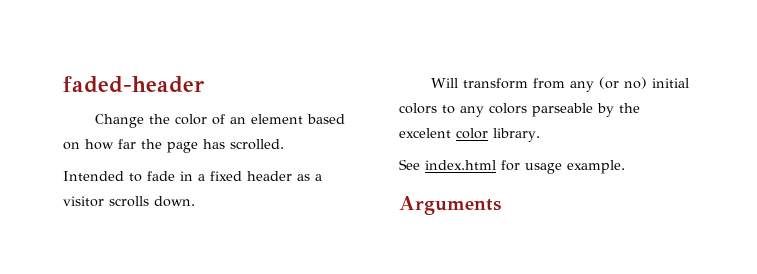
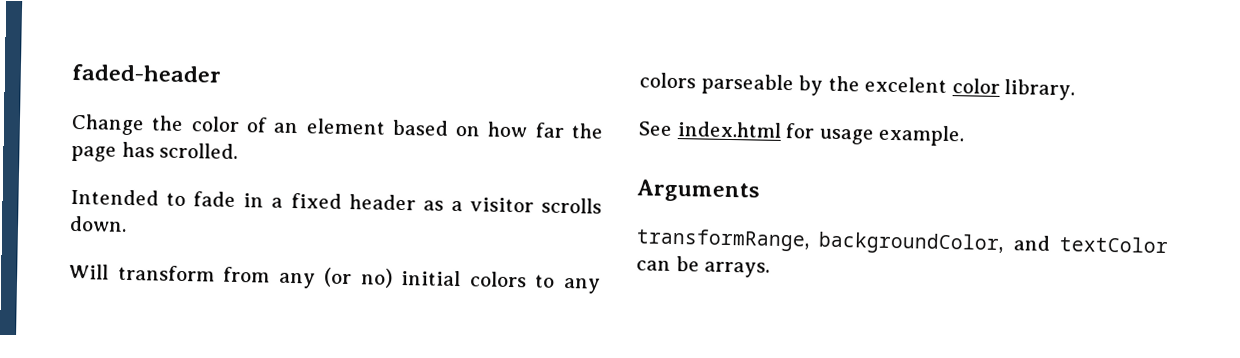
+ transformRange, backgroundColor, and textColor can be arrays.

